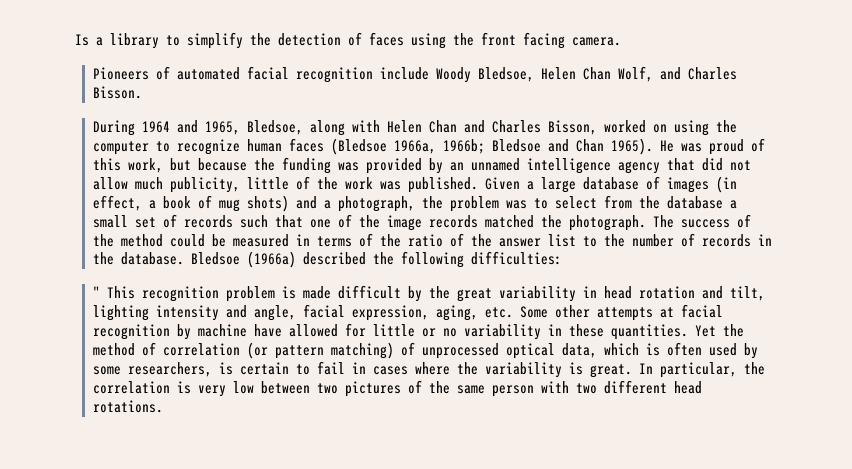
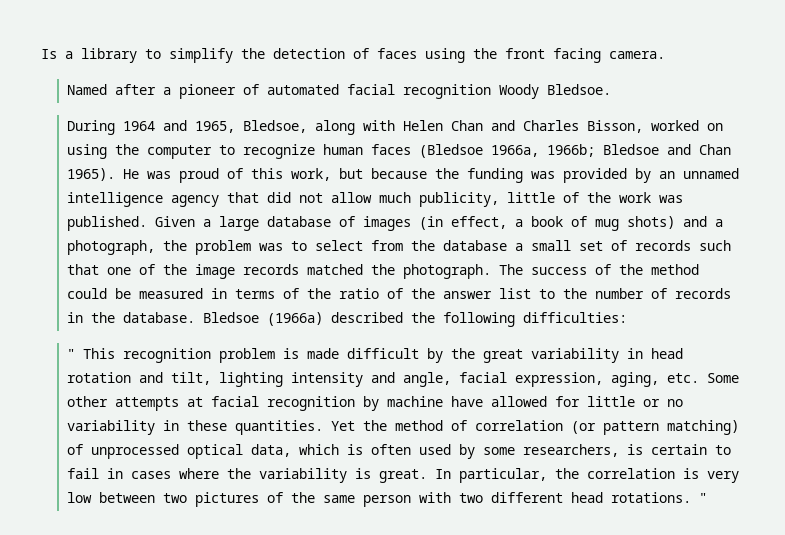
- Pioneers of automated facial recognition include Woody Bledsoe, Helen Chan Wolf, and Charles Bisson.
+ Named after a pioneer of automated facial recognition Woody Bledsoe.
- In particular, the correlation is very low between two pictures of the same person with two different head rotations.
+ In particular, the correlation is very low between two pictures of the same person with two different head rotations. "

